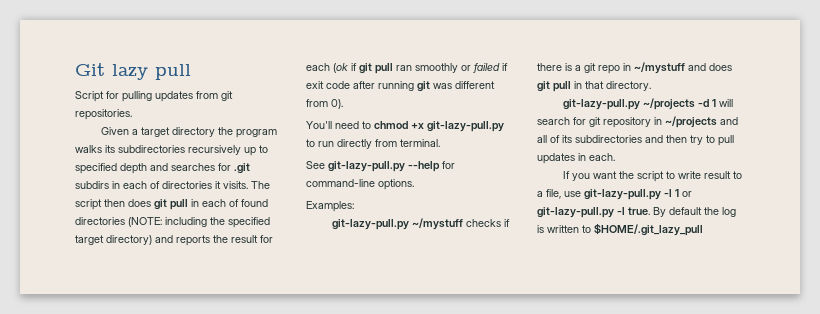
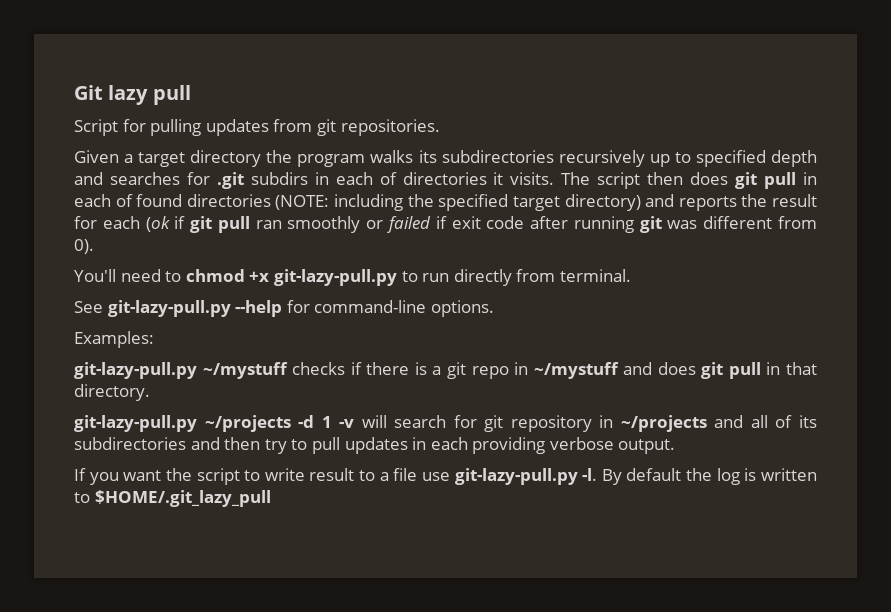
- git-lazy-pull.py ~/projects -d 1 will search for git repository in ~/projects and all of its subdirectories and then try to pull updates in each.
+ git-lazy-pull.py ~/projects -d 1 -v will search for git repository in ~/projects and all of its subdirectories and then try to pull updates in each providing verbose output.
- If you want the script to write result to a file, use git-lazy-pull.py -l 1 or git-lazy-pull.py -l true.
+ If you want the script to write result to a file use git-lazy-pull.py -l.

